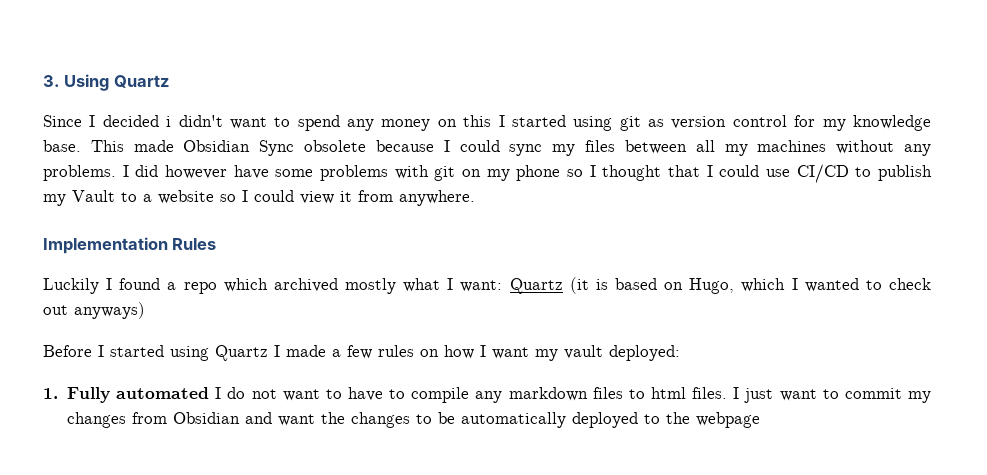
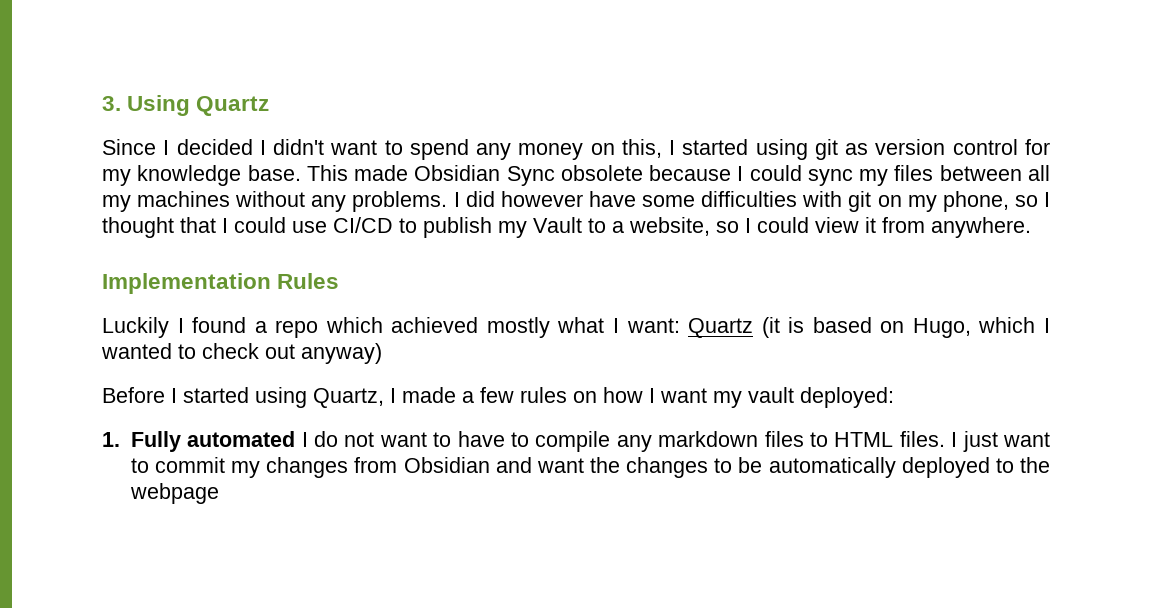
- Since I decided i didn't want to spend any money on this I started using git as version control for my knowledge base.
+ Since I decided I didn't want to spend any money on this, I started using git as version control for my knowledge base.
- I did however have some problems with git on my phone so I thought that I could use CI/CD to publish my Vault to a website so I could view it from anywhere.
+ I did however have some difficulties with git on my phone, so I thought that I could use CI/CD to publish my Vault to a website, so I could view it from anywhere.
- Luckily I found a repo which archived mostly what I want: Quartz (it is based on Hugo, which I wanted to check out anyways)
+ Luckily I found a repo which achieved mostly what I want: Quartz (it is based on Hugo, which I wanted to check out anyway)
- Before I started using Quartz I made a few rules on how I want my vault deployed:
+ Before I started using Quartz, I made a few rules on how I want my vault deployed:
- 1. Fully automated I do not want to have to compile any markdown files to html files.
+ 1. Fully automated I do not want to have to compile any markdown files to HTML files.

